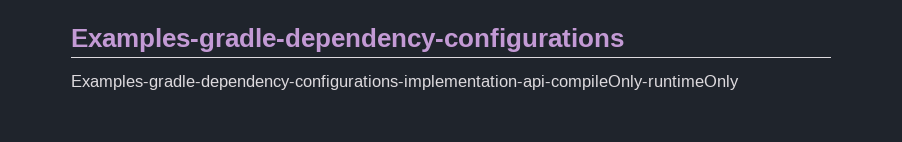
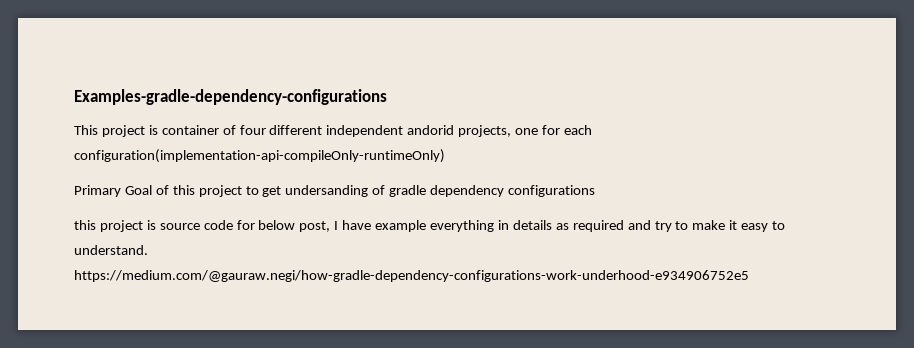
- Examples-gradle-dependency-configurations-implementation-api-compileOnly-runtimeOnly
+ This project is container of four different independent andorid projects, one for each configuration(implementation-api-compileOnly-runtimeOnly)
+ Primary Goal of this project to get undersanding of gradle dependency configurations
+ this project is source code for below post, I have example everything in details as required and try to make it easy to understand. https://medium.com/@gauraw.negi/how-gradle-dependency-configurations-work-underhood-e934906752e5

